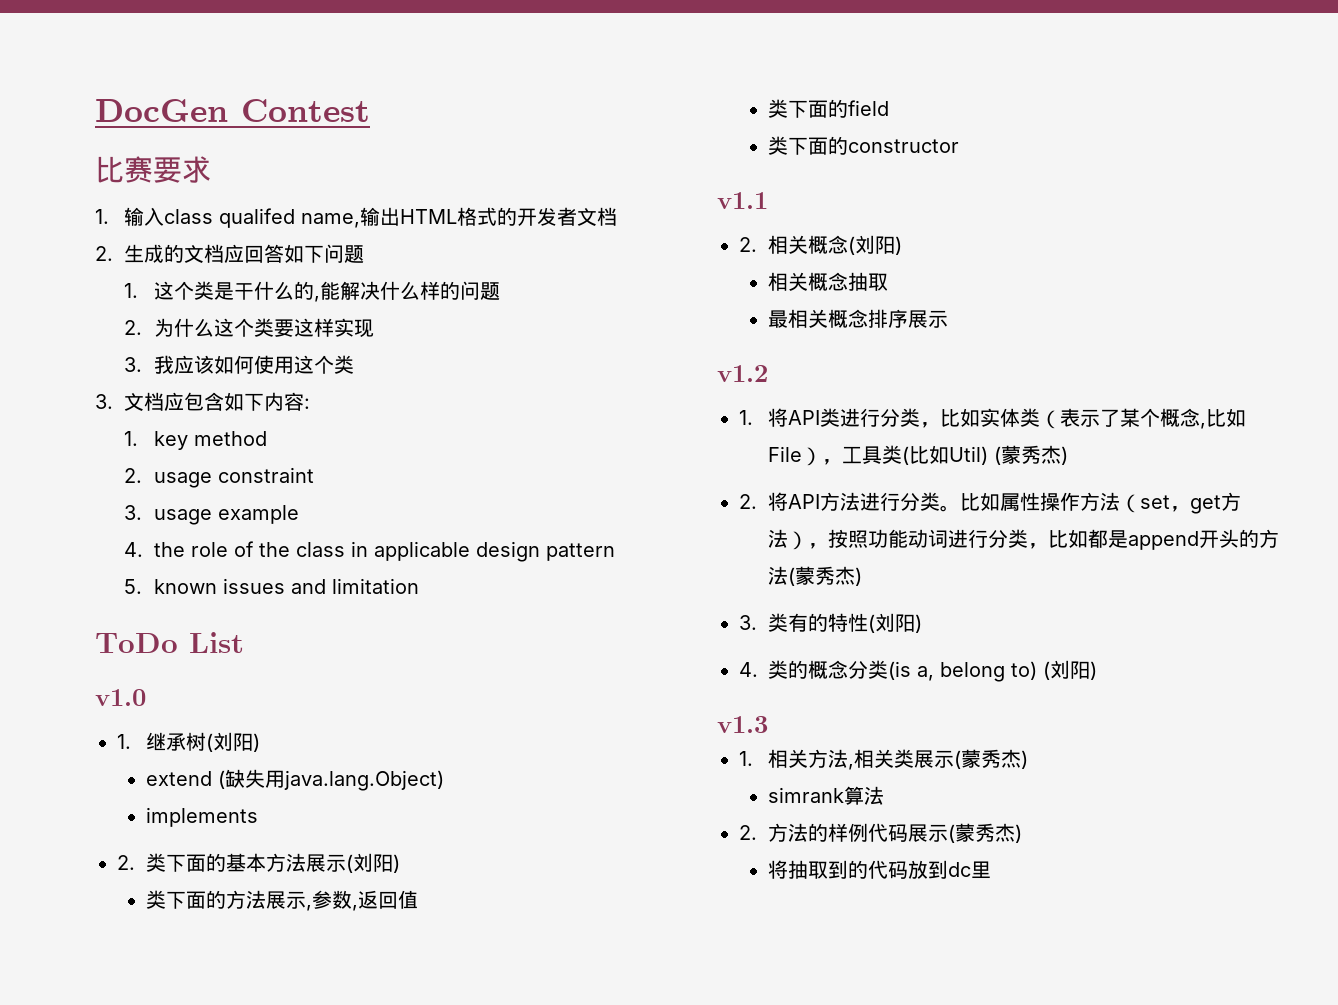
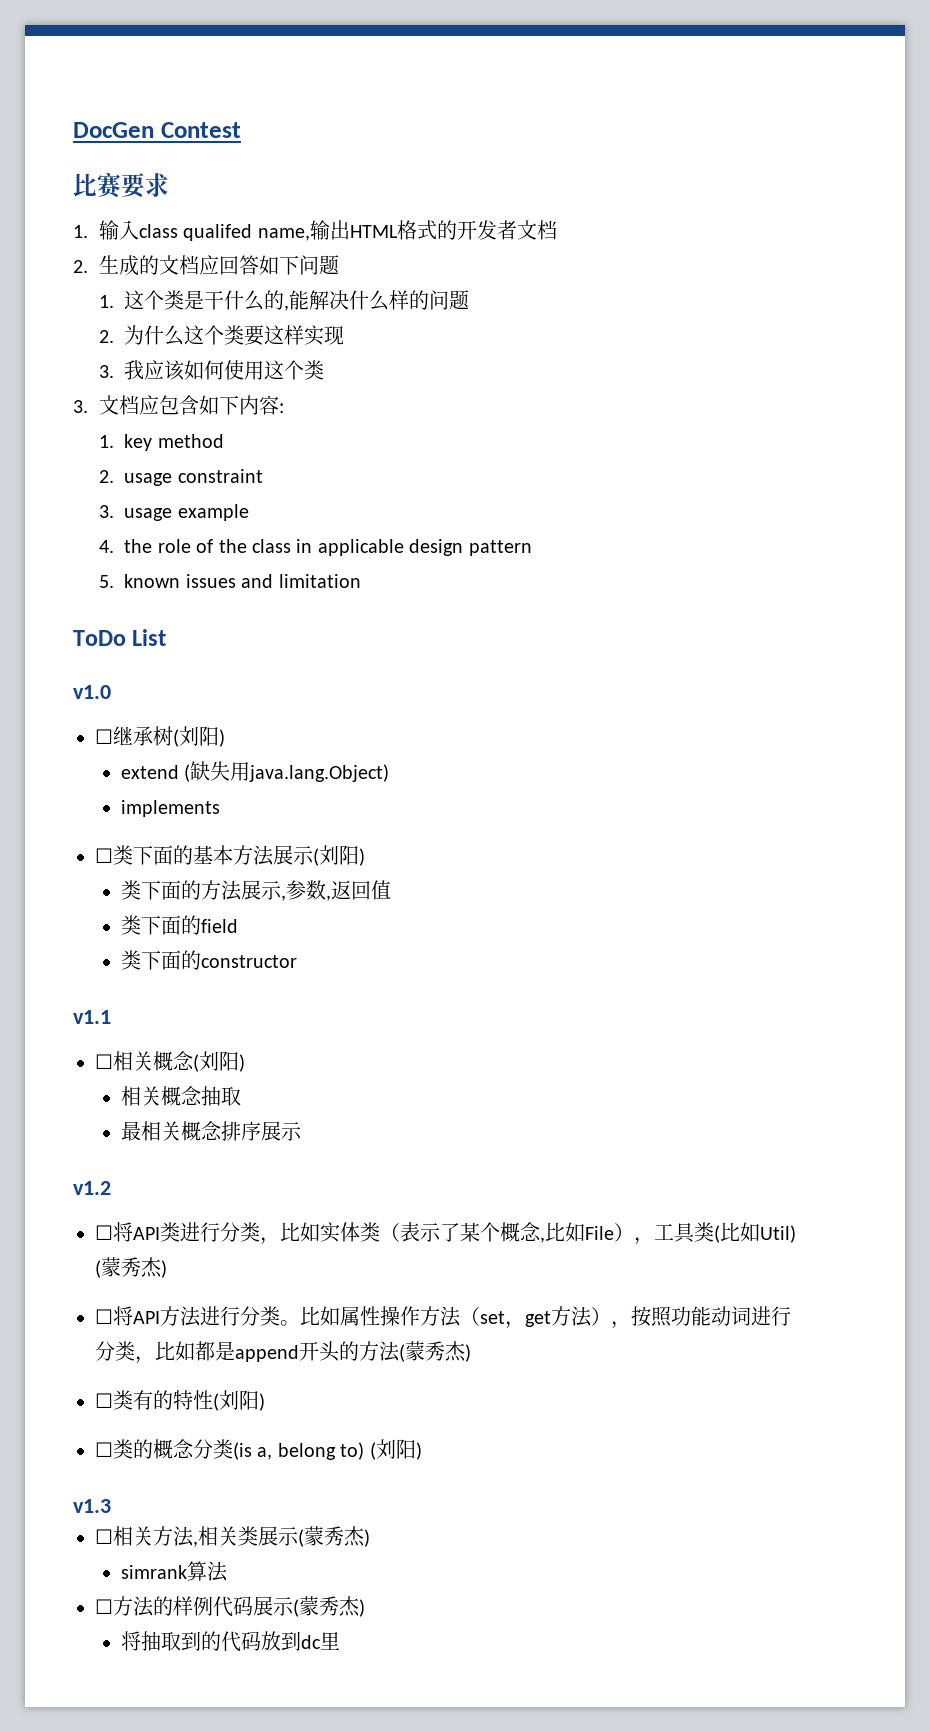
- 1.继承树(刘阳)
+ ☐继承树(刘阳)
- 2.类下面的基本方法展示(刘阳)
+ ☐类下面的基本方法展示(刘阳)
- 2.相关概念(刘阳)
+ ☐相关概念(刘阳)
- 1.将API类进行分类，比如实体类（表示了某个概念,比如File），工具类(比如Util) (蒙秀杰)
+ ☐将API类进行分类，比如实体类（表示了某个概念,比如File），工具类(比如Util) (蒙秀杰)
- 2.将API方法进行分类。
+ ☐将API方法进行分类。
- 3.类有的特性(刘阳)
+ ☐类有的特性(刘阳)
- 4.类的概念分类(is a, belong to) (刘阳)
+ ☐类的概念分类(is a, belong to) (刘阳)
- 1.相关方法,相关类展示(蒙秀杰)
+ ☐相关方法,相关类展示(蒙秀杰)
- 2.方法的样例代码展示(蒙秀杰)
+ ☐方法的样例代码展示(蒙秀杰)

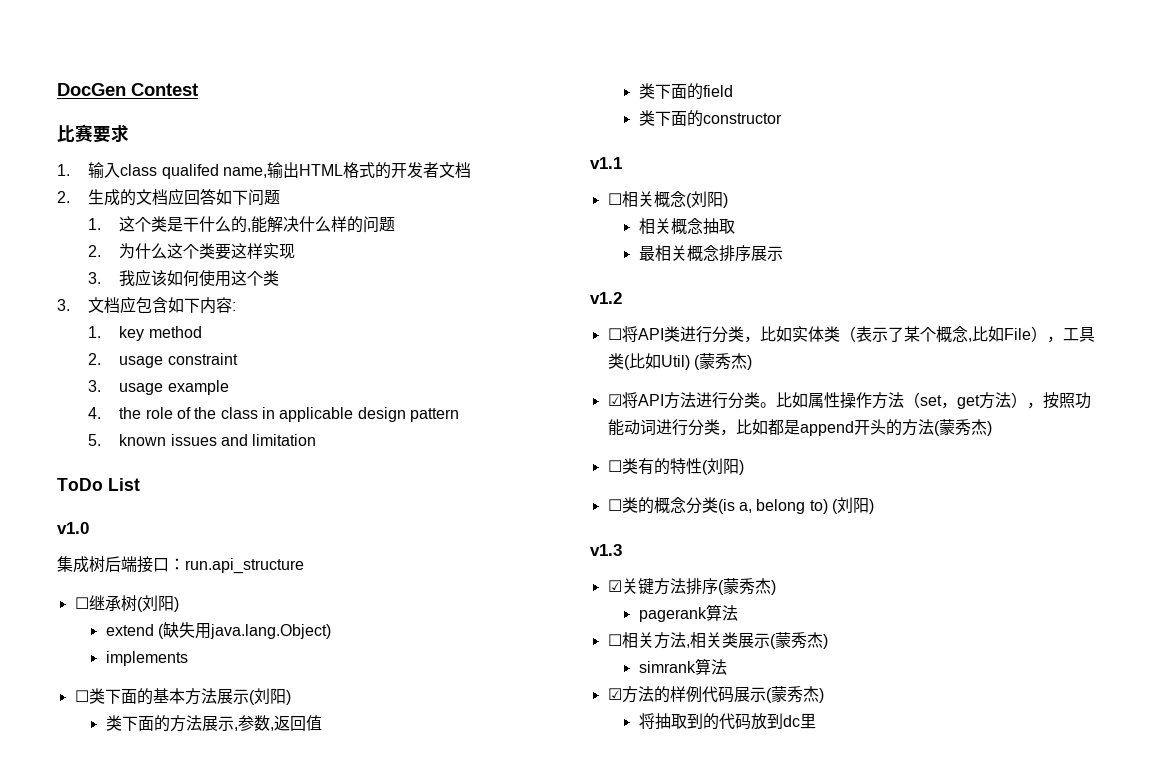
+ 集成树后端接口：run.api_structure
- ☐将API方法进行分类。
+ ☑将API方法进行分类。
+ ☑关键方法排序(蒙秀杰)
+ pagerank算法
- ☐方法的样例代码展示(蒙秀杰)
+ ☑方法的样例代码展示(蒙秀杰)

